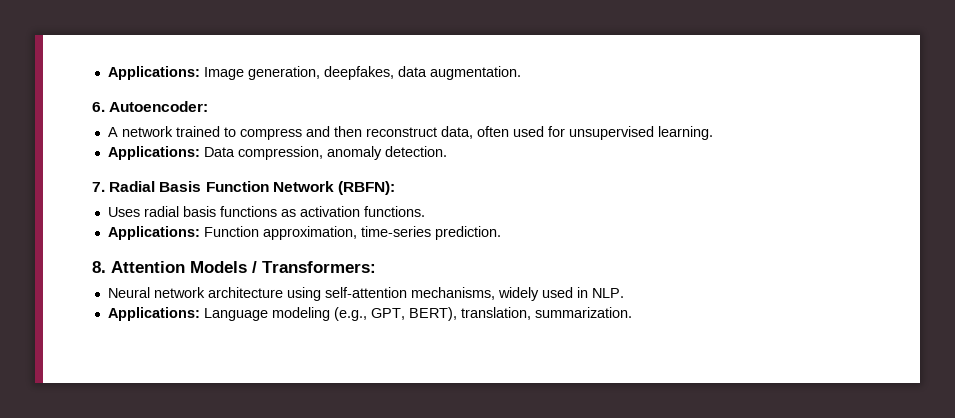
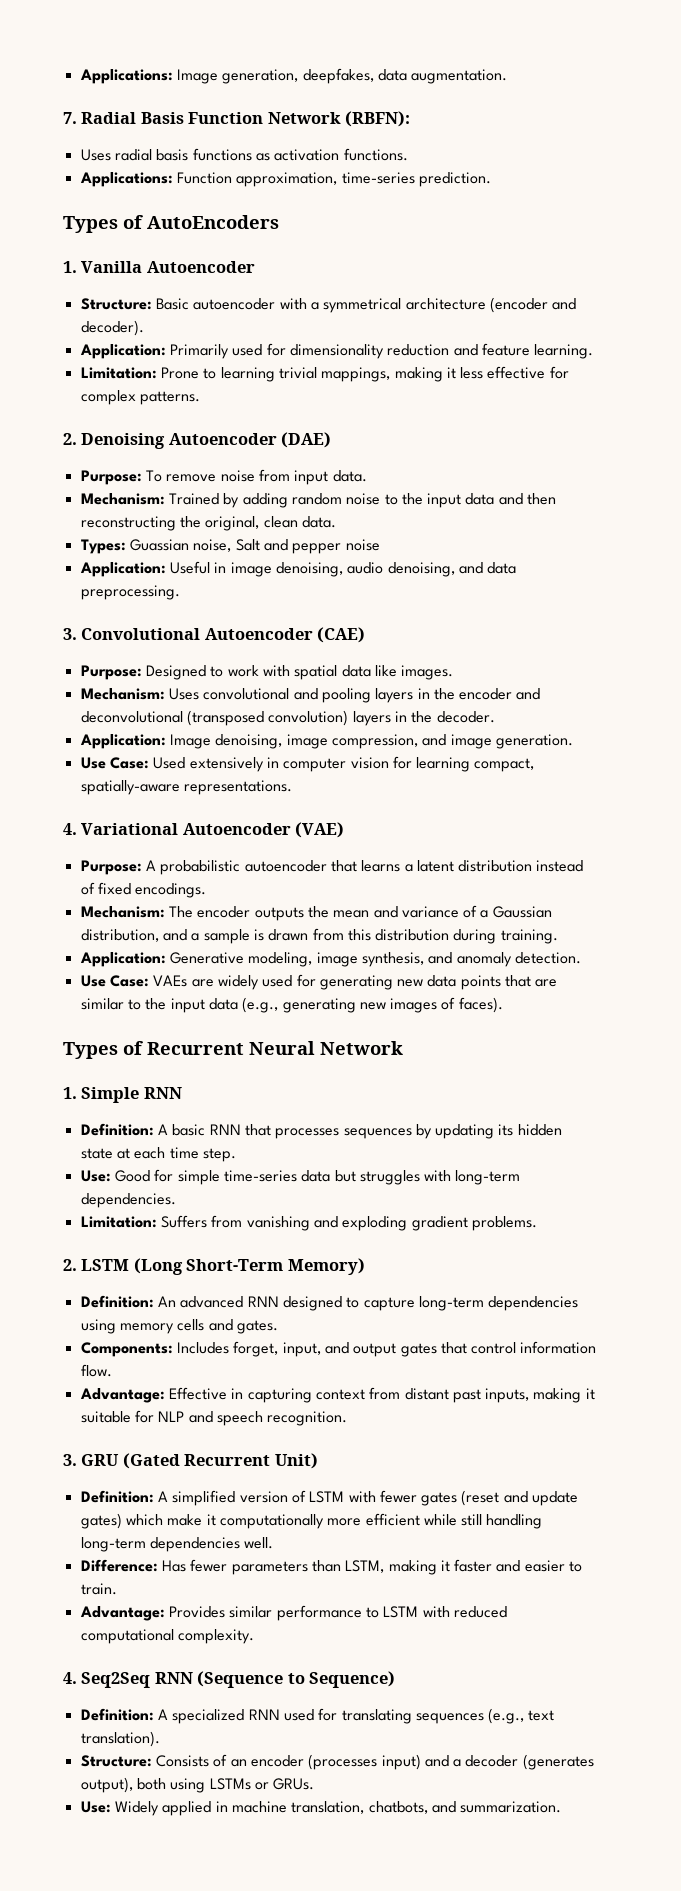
- 6. Autoencoder:
- A network trained to compress and then reconstruct data, often used for unsupervised learning.
- Applications: Data compression, anomaly detection.
- 8. Attention Models / Transformers:
- Neural network architecture using self-attention mechanisms, widely used in NLP.
- Applications: Language modeling (e.g., GPT, BERT), translation, summarization.
+ Types of AutoEncoders
+ 1. Vanilla Autoencoder
+ Structure: Basic autoencoder with a symmetrical architecture (encoder and decoder).
+ Application: Primarily used for dimensionality reduction and feature learning.
+ Limitation: Prone to learning trivial mappings, making it less effective for complex patterns.
+ 2. Denoising Autoencoder (DAE)
+ Purpose: To remove noise from input data.
+ Mechanism: Trained by adding random noise to the input data and then reconstructing the original, clean data.
+ Types: Guassian noise, Salt and pepper noise
+ Application: Useful in image denoising, audio denoising, and data preprocessing.
+ 3. Convolutional Autoencoder (CAE)
+ Purpose: Designed to work with spatial data like images.
+ Mechanism: Uses convolutional and pooling layers in the encoder and deconvolutional (transposed convolution) layers in the decoder.
+ Application: Image denoising, image compression, and image generation.
+ Use Case: Used extensively in computer vision for learning compact, spatially-aware representations.
+ 4. Variational Autoencoder (VAE)
+ Purpose: A probabilistic autoencoder that learns a latent distribution instead of fixed encodings.
+ Mechanism: The encoder outputs the mean and variance of a Gaussian distribution, and a sample is drawn from this distribution during training.
+ Application: Generative modeling, image synthesis, and anomaly detection.
+ Use Case: VAEs are widely used for generating new data points that are similar to the input data (e.g., generating new images of faces).
+ Types of Recurrent Neural Network
+ 1. Simple RNN
+ Definition: A basic RNN that processes sequences by updating its hidden state at each time step.
+ Use: Good for simple time-series data but struggles with long-term dependencies.
+ Limitation: Suffers from vanishing and exploding gradient problems.
+ 2. LSTM (Long Short-Term Memory)
+ Definition: An advanced RNN designed to capture long-term dependencies using memory cells and gates.
+ Components: Includes forget, input, and output gates that control information flow.
+ Advantage: Effective in capturing context from distant past inputs, making it suitable for NLP and speech recognition.
+ 3. GRU (Gated Recurrent Unit)
+ Definition: A simplified version of LSTM with fewer gates (reset and update gates) which make it computationally more efficient while still handling long-term dependencies well.
+ Difference: Has fewer parameters than LSTM, making it faster and easier to train.
+ Advantage: Provides similar performance to LSTM with reduced computational complexity.
+ 4. Seq2Seq RNN (Sequence to Sequence)
+ Definition: A specialized RNN used for translating sequences (e.g., text translation).
+ Structure: Consists of an encoder (processes input) and a decoder (generates output), both using LSTMs or GRUs.
+ Use: Widely applied in machine translation, chatbots, and summarization.

